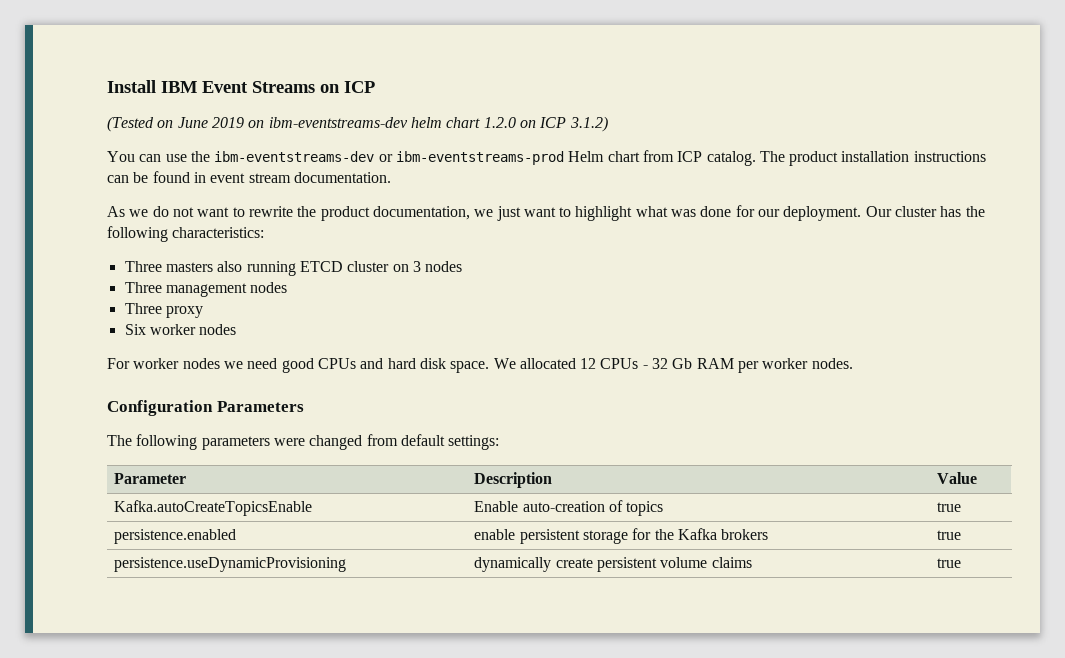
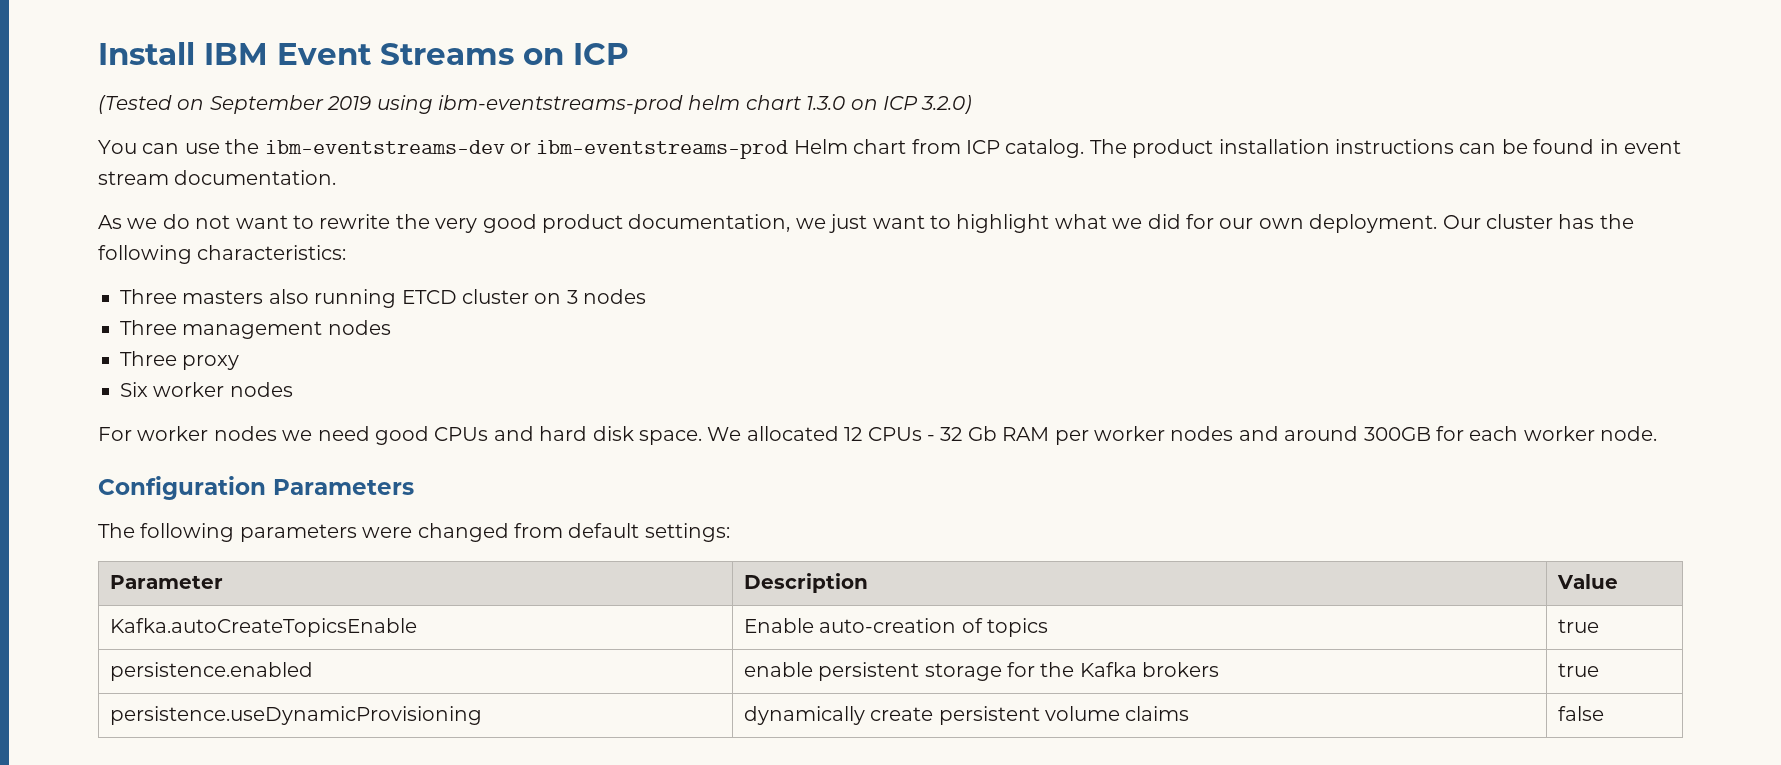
- (Tested on June 2019 on ibm-eventstreams-dev helm chart 1.2.0 on ICP 3.1.2)
+ (Tested on September 2019 using ibm-eventstreams-prod helm chart 1.3.0 on ICP 3.2.0)
- As we do not want to rewrite the product documentation, we just want to highlight what was done for our deployment.
+ As we do not want to rewrite the very good product documentation, we just want to highlight what we did for our own deployment.
- We allocated 12 CPUs - 32 Gb RAM per worker nodes.
+ We allocated 12 CPUs - 32 Gb RAM per worker nodes and around 300GB for each worker node.
- persistence.useDynamicProvisioning | dynamically create persistent volume claims | true
+ persistence.useDynamicProvisioning | dynamically create persistent volume claims | false

